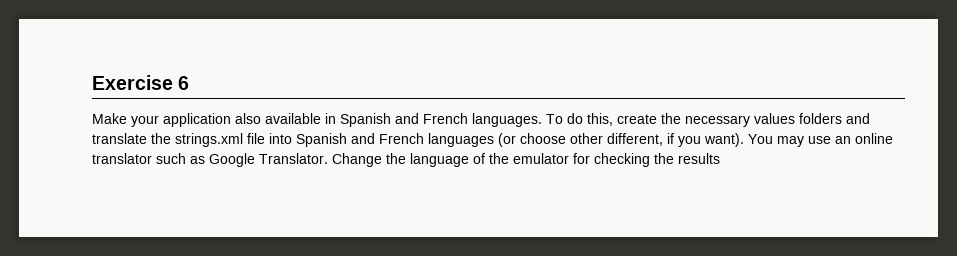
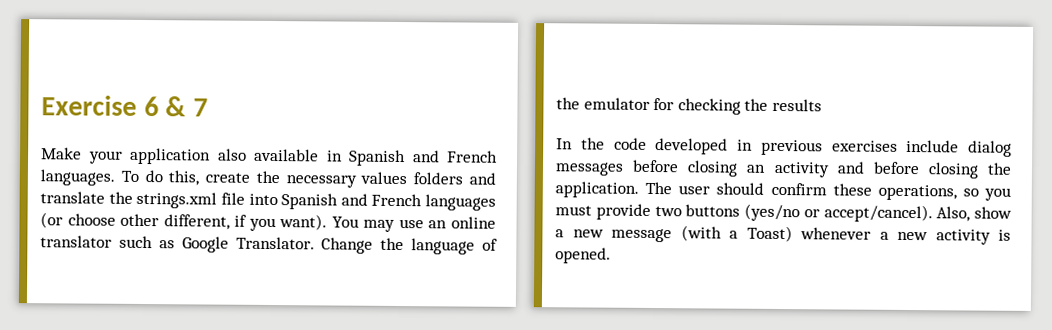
- Exercise 6
+ Exercise 6 & 7
+ In the code developed in previous exercises include dialog messages before closing an activity and before closing the application. The user should confirm these operations, so you must provide two buttons (yes/no or accept/cancel). Also, show a new message (with a Toast) whenever a new activity is opened.

